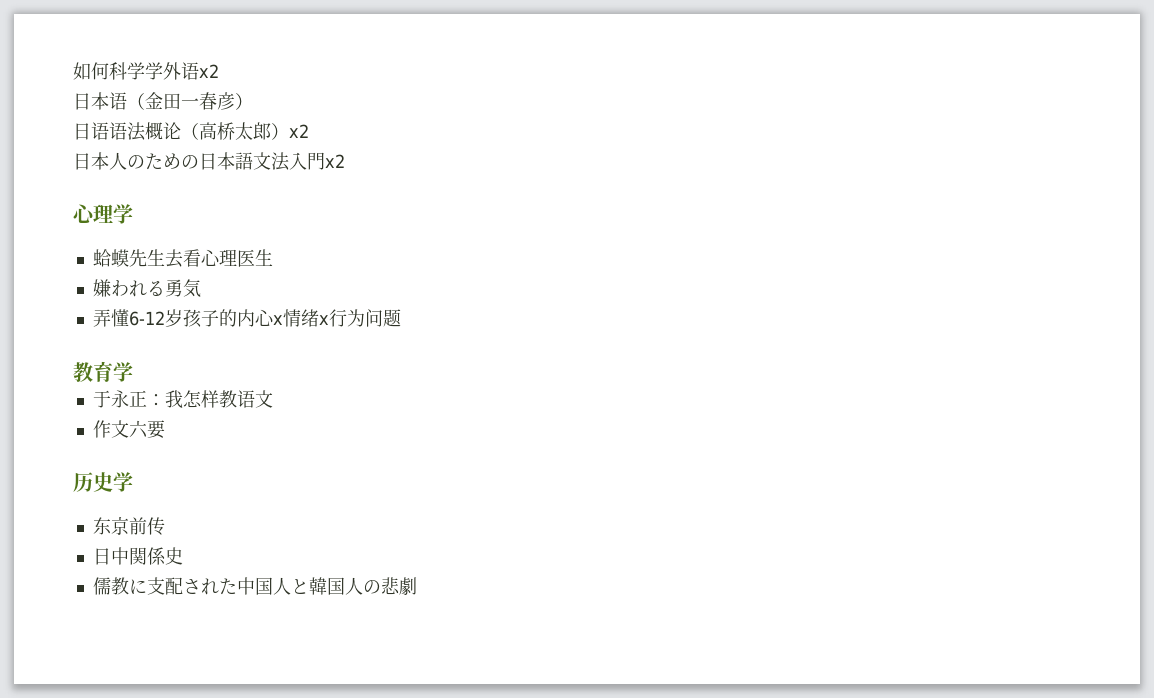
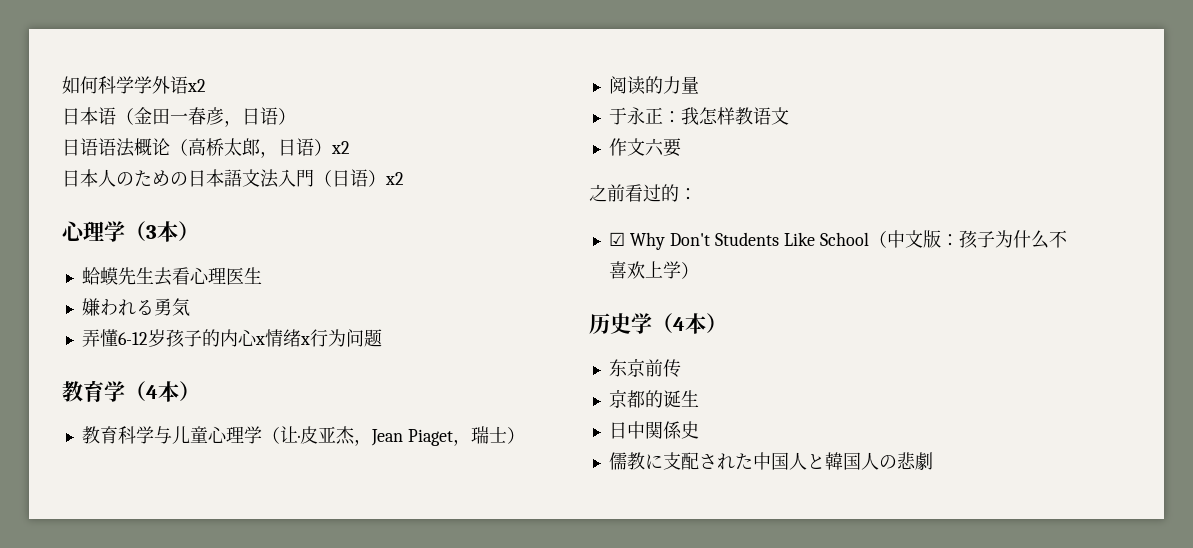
- 日本语（金田一春彦）
+ 日本语（金田一春彦，日语）
- 日语语法概论（高桥太郎）x2
+ 日语语法概论（高桥太郎，日语）x2
- 日本人のための日本語文法入門x2
+ 日本人のための日本語文法入門（日语）x2
- 心理学
+ 心理学（3本）
- 教育学
+ 教育学（4本）
+ 教育科学与儿童心理学（让·皮亚杰，Jean Piaget，瑞士）
+ 阅读的力量
+ 之前看过的：
+ ☑ Why Don't Students Like School（中文版：孩子为什么不喜欢上学）
- 历史学
+ 历史学（4本）
+ 京都的诞生

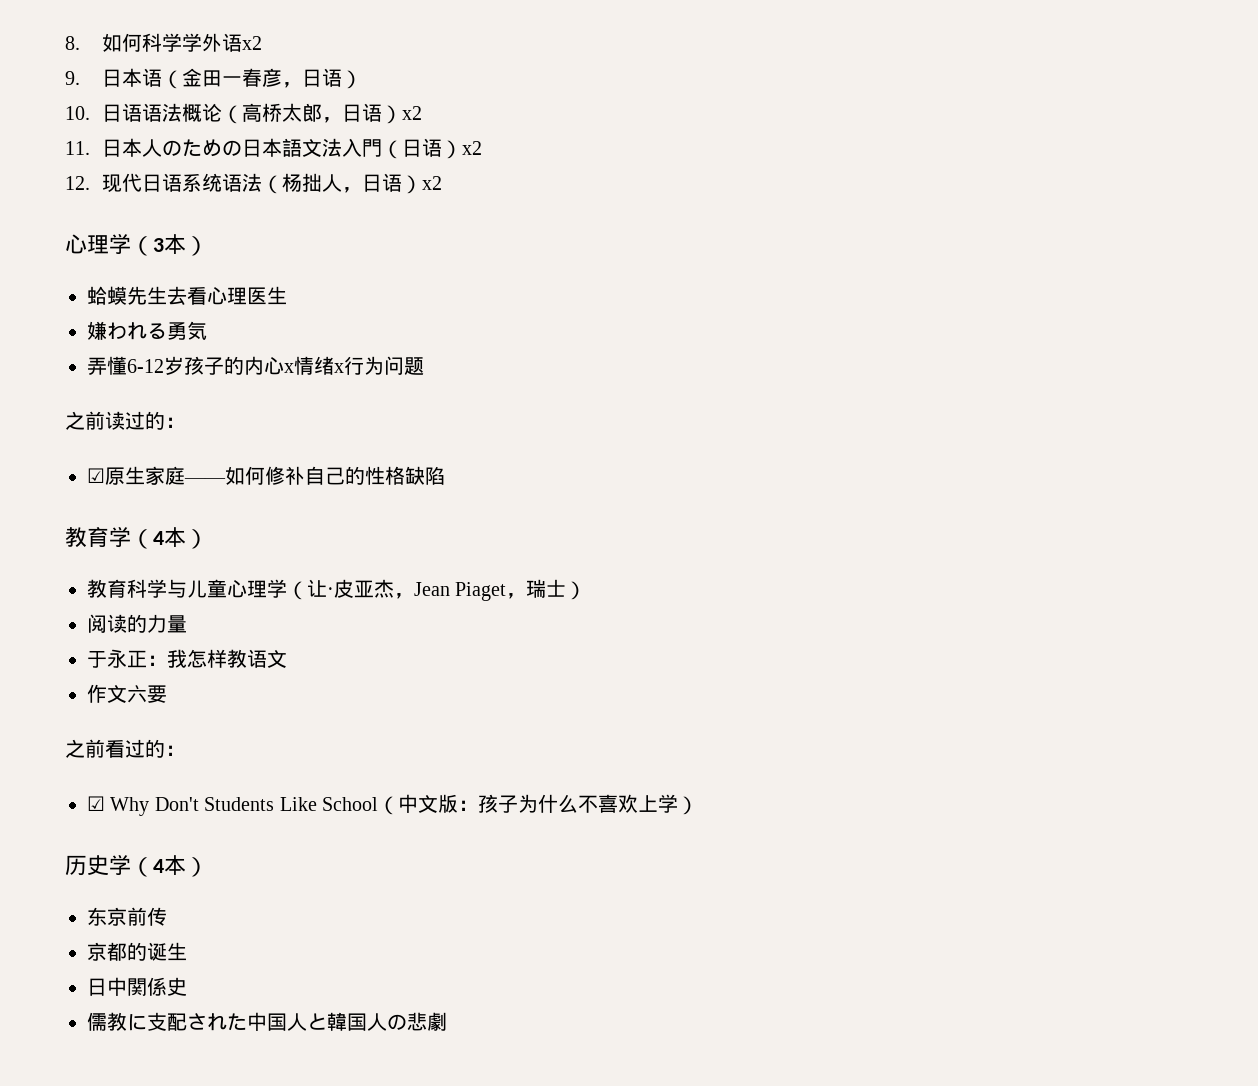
- 如何科学学外语x2
+ 8.如何科学学外语x2
- 日本语（金田一春彦，日语）
+ 9.日本语（金田一春彦，日语）
- 日语语法概论（高桥太郎，日语）x2
+ 10.日语语法概论（高桥太郎，日语）x2
- 日本人のための日本語文法入門（日语）x2
+ 11.日本人のための日本語文法入門（日语）x2
+ 12.现代日语系统语法（杨拙人，日语）x2
+ 之前读过的：
+ ☑原生家庭——如何修补自己的性格缺陷

